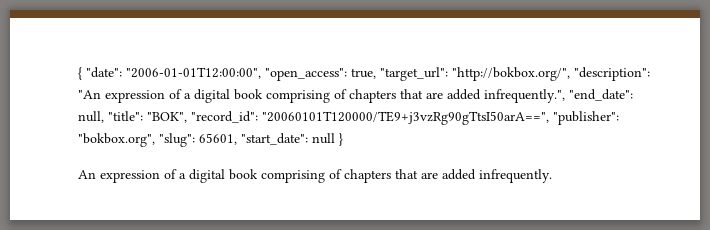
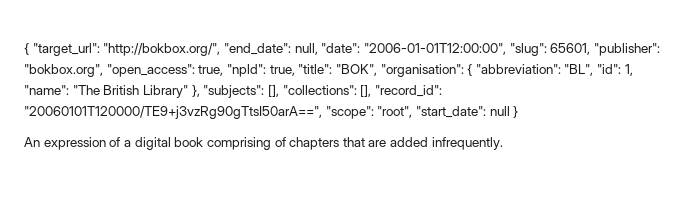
- { "date": "2006-01-01T12:00:00", "open_access": true, "target_url": "http://bokbox.org/", "description": "An expression of a digital book comprising of chapters that are added infrequently.", "end_date": null, "title": "BOK", "record_id": "20060101T120000/TE9+j3vzRg90gTtsI50arA==", "publisher": "bokbox.org", "slug": 65601, "start_date": null }
+ { "target_url": "http://bokbox.org/", "end_date": null, "date": "2006-01-01T12:00:00", "slug": 65601, "publisher": "bokbox.org", "open_access": true, "npld": true, "title": "BOK", "organisation": { "abbreviation": "BL", "id": 1, "name": "The British Library" }, "subjects": [], "collections": [], "record_id": "20060101T120000/TE9+j3vzRg90gTtsI50arA==", "scope": "root", "start_date": null }

